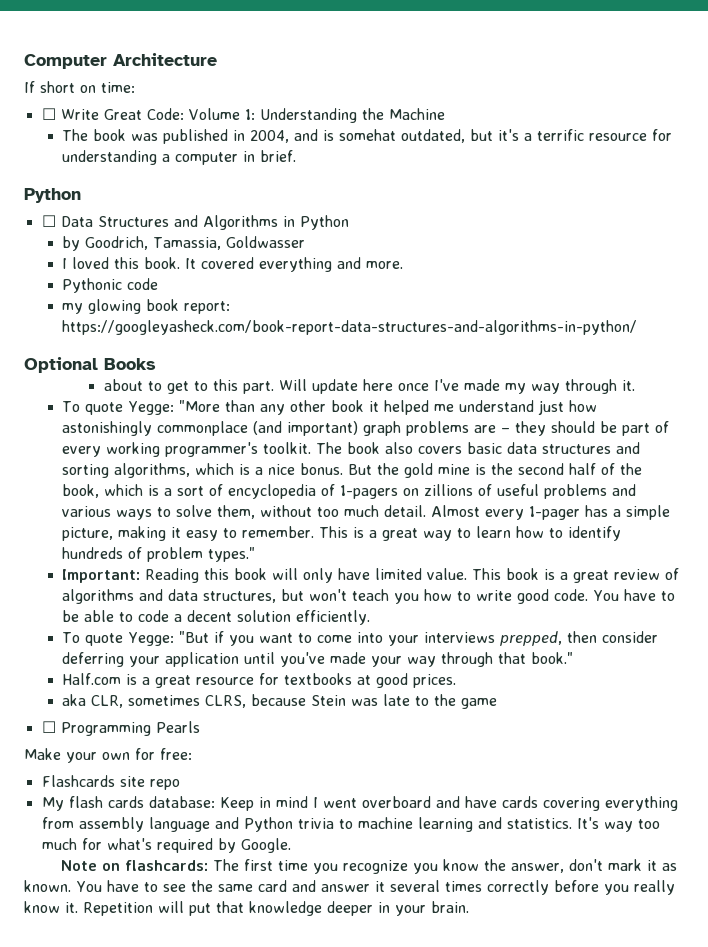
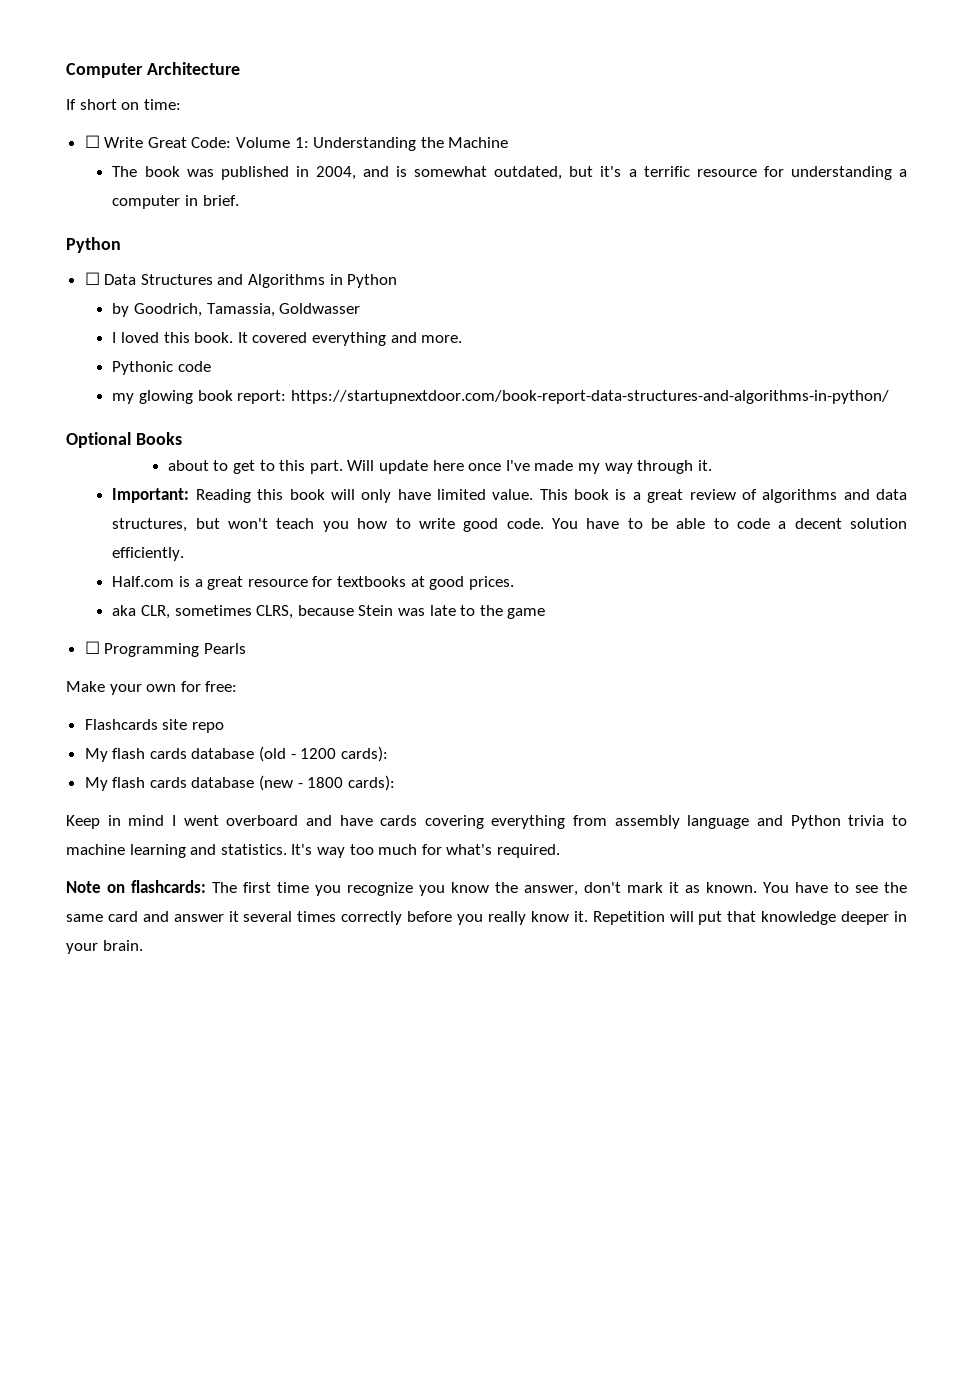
- The book was published in 2004, and is somehat outdated, but it's a terrific resource for understanding a computer in brief.
+ The book was published in 2004, and is somewhat outdated, but it's a terrific resource for understanding a computer in brief.
- my glowing book report: https://googleyasheck.com/book-report-data-structures-and-algorithms-in-python/
+ my glowing book report: https://startupnextdoor.com/book-report-data-structures-and-algorithms-in-python/
- To quote Yegge: "More than any other book it helped me understand just how astonishingly commonplace (and important) graph problems are – they should be part of every working programmer's toolkit. The book also covers basic data structures and sorting algorithms, which is a nice bonus. But the gold mine is the second half of the book, which is a sort of encyclopedia of 1-pagers on zillions of useful problems and various ways to solve them, without too much detail. Almost every 1-pager has a simple picture, making it easy to remember. This is a great way to learn how to identify hundreds of problem types."
- To quote Yegge: "But if you want to come into your interviews prepped, then consider deferring your application until you've made your way through that book."
- My flash cards database: Keep in mind I went overboard and have cards covering everything from assembly language and Python trivia to machine learning and statistics.
+ My flash cards database (old - 1200 cards):
+ My flash cards database (new - 1800 cards):
+ Keep in mind I went overboard and have cards covering everything from assembly language and Python trivia to machine learning and statistics.
- It's way too much for what's required by Google.
+ It's way too much for what's required.

